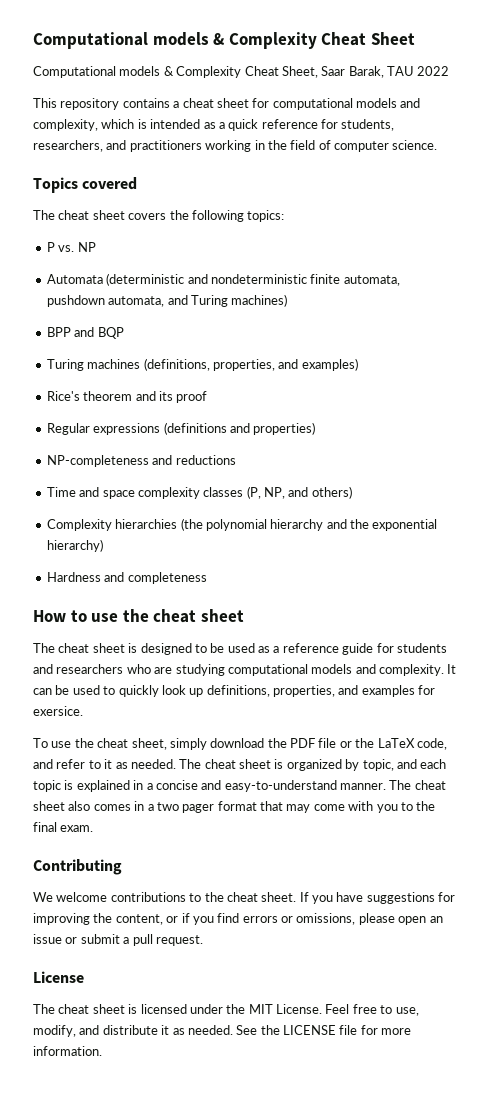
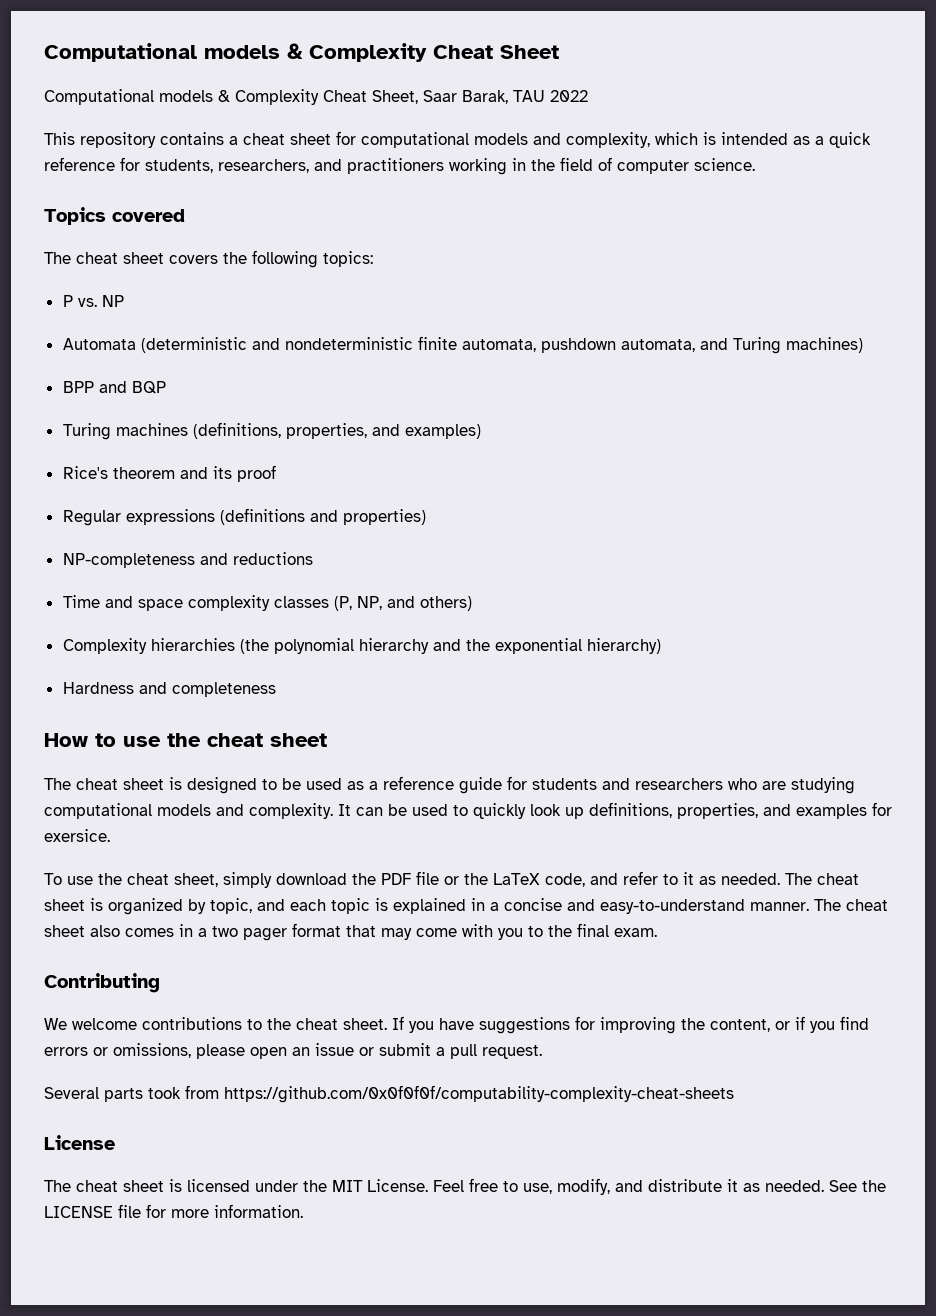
+ Several parts took from https://github.com/0x0f0f0f/computability-complexity-cheat-sheets

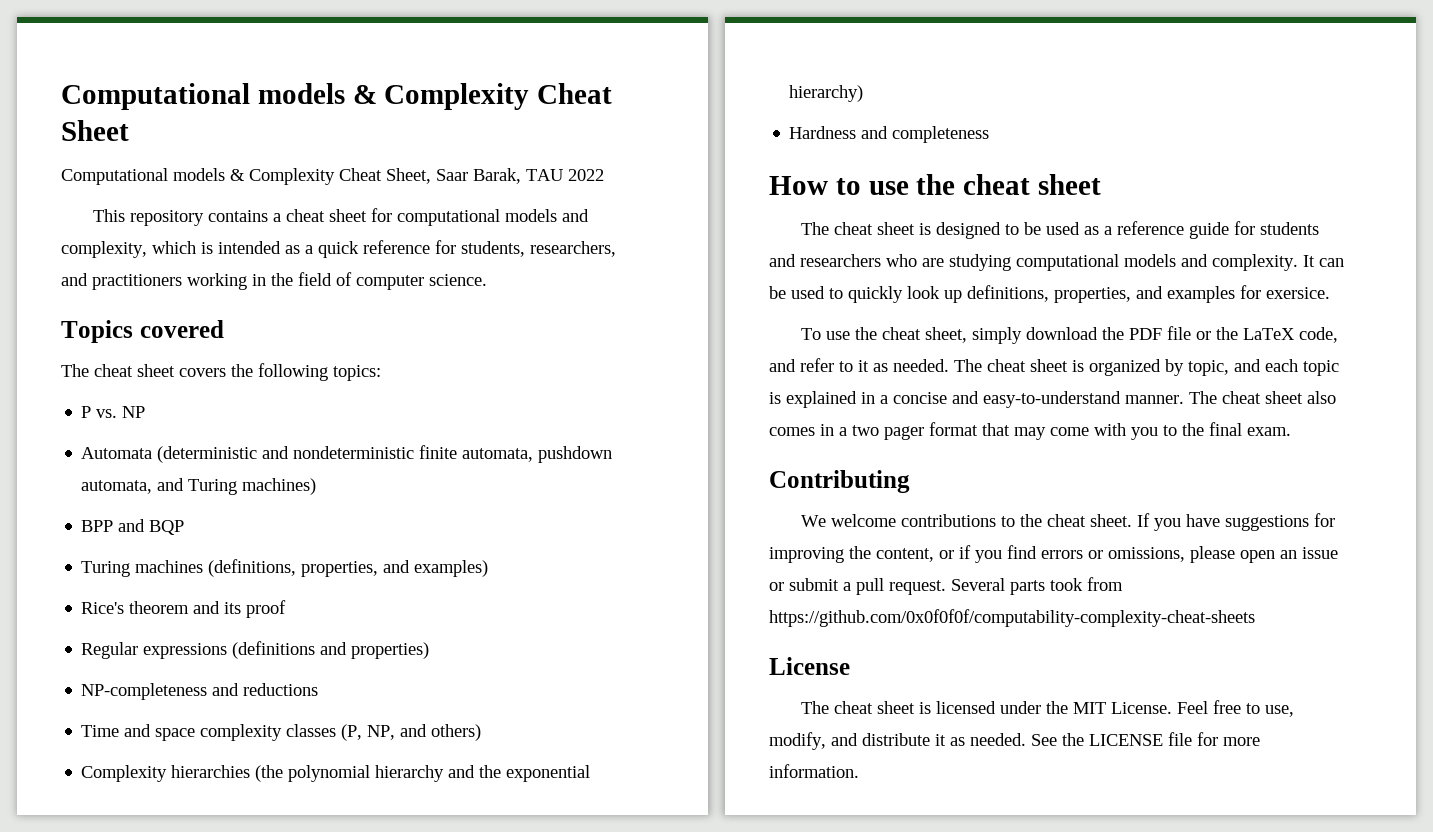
- If you have suggestions for improving the content, or if you find errors or omissions, please open an issue or submit a pull request.
- Several parts took from https://github.com/0x0f0f0f/computability-complexity-cheat-sheets
+ If you have suggestions for improving the content, or if you find errors or omissions, please open an issue or submit a pull request. Several parts took from https://github.com/0x0f0f0f/computability-complexity-cheat-sheets

